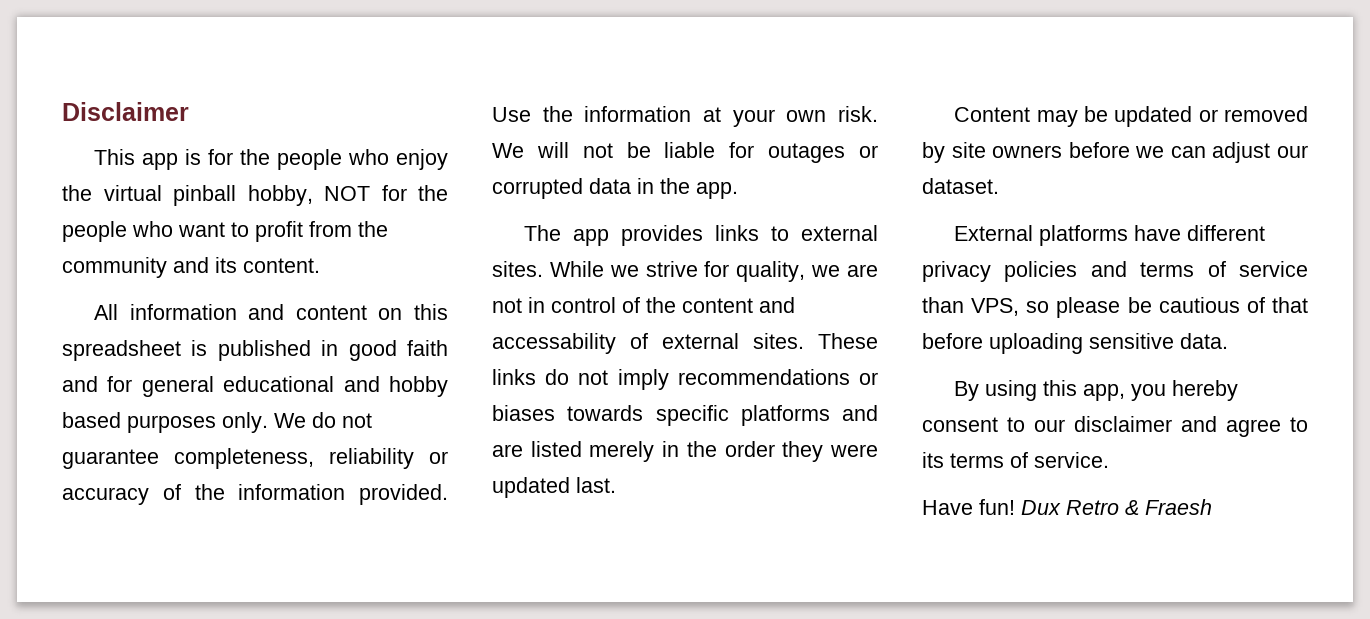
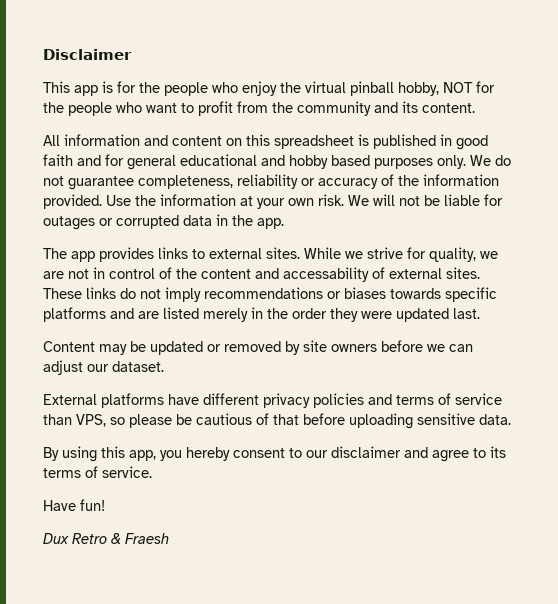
- Have fun! Dux Retro & Fraesh
+ Have fun!
+ Dux Retro & Fraesh

